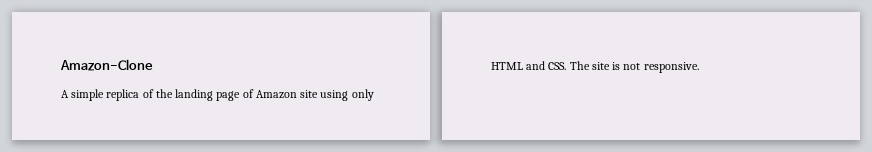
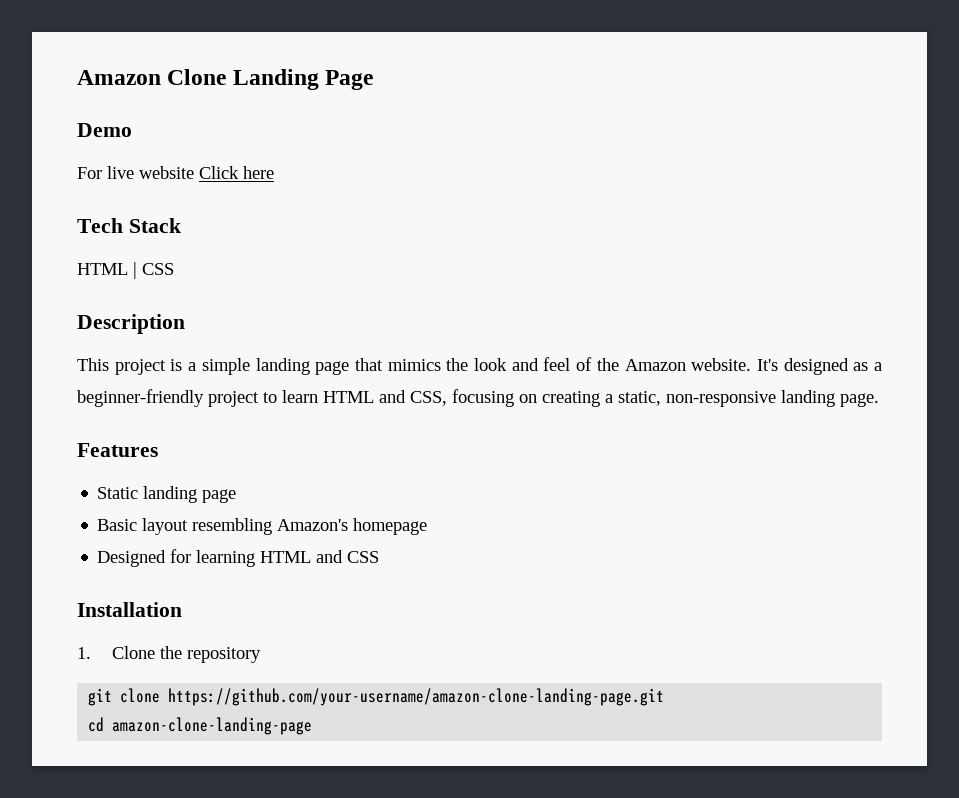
- Amazon-Clone
- A simple replica of the landing page of Amazon site using only HTML and CSS. The site is not responsive.
+ Amazon Clone Landing Page
+ Demo
+ For live website Click here
+ Tech Stack
+ HTML | CSS
+ Description
+ This project is a simple landing page that mimics the look and feel of the Amazon website. It's designed as a beginner-friendly project to learn HTML and CSS, focusing on creating a static, non-responsive landing page.
+ Features
+ Static landing page
+ Basic layout resembling Amazon's homepage
+ Designed for learning HTML and CSS
+ Installation
+ 1. Clone the repository
+ git clone https://github.com/your-username/amazon-clone-landing-page.git
+ cd amazon-clone-landing-page

